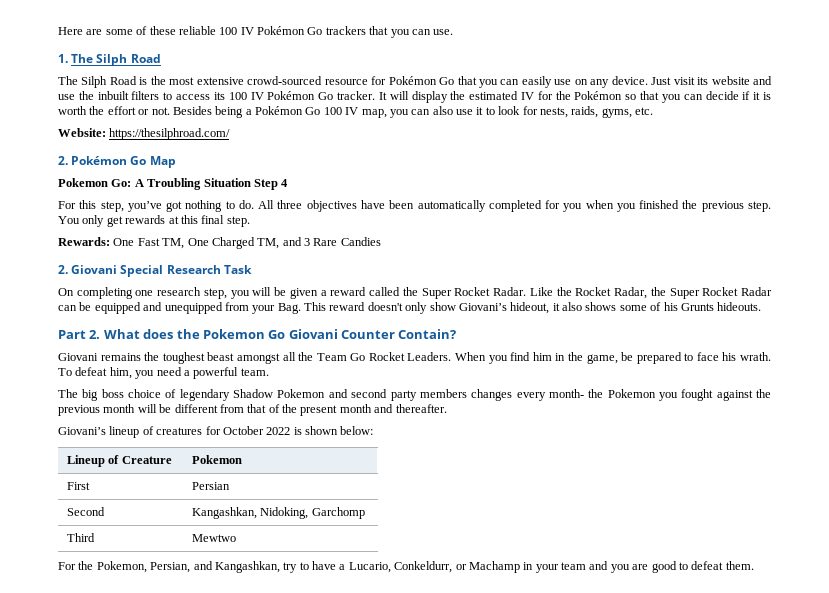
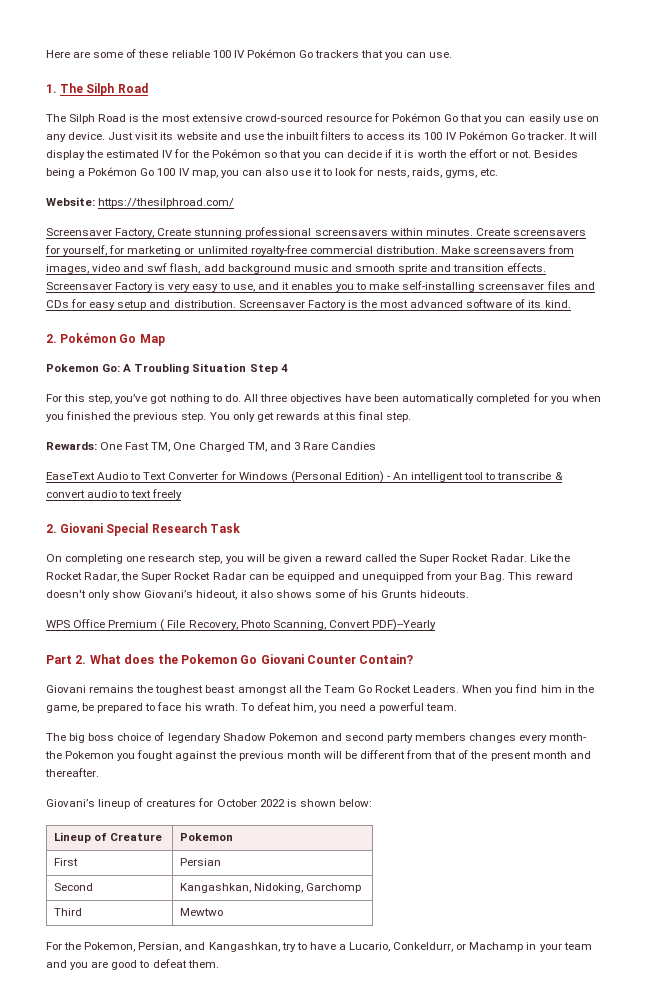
+ Screensaver Factory, Create stunning professional screensavers within minutes. Create screensavers for yourself, for marketing or unlimited royalty-free commercial distribution. Make screensavers from images, video and swf flash, add background music and smooth sprite and transition effects. Screensaver Factory is very easy to use, and it enables you to make self-installing screensaver files and CDs for easy setup and distribution. Screensaver Factory is the most advanced software of its kind.
+ EaseText Audio to Text Converter for Windows (Personal Edition) - An intelligent tool to transcribe & convert audio to text freely
+ WPS Office Premium ( File Recovery, Photo Scanning, Convert PDF)--Yearly

